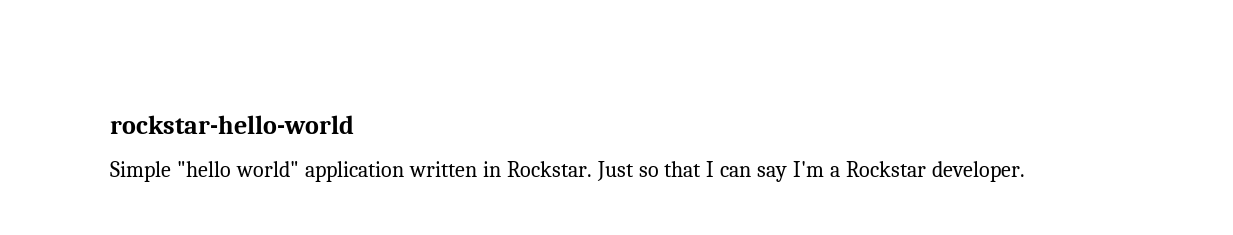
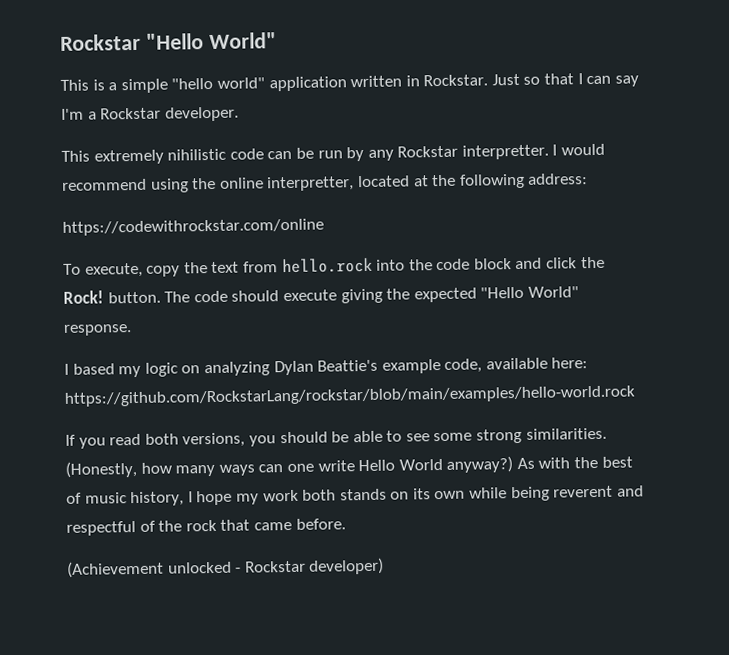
- rockstar-hello-world
- Simple "hello world" application written in Rockstar.
+ Rockstar "Hello World"
+ This is a simple "hello world" application written in Rockstar.
+ This extremely nihilistic code can be run by any Rockstar interpretter. I would recommend using the online interpretter, located at the following address:
+ https://codewithrockstar.com/online
+ To execute, copy the text from hello.rock into the code block and click the Rock! button. The code should execute giving the expected "Hello World" response.
+ I based my logic on analyzing Dylan Beattie's example code, available here: https://github.com/RockstarLang/rockstar/blob/main/examples/hello-world.rock
+ If you read both versions, you should be able to see some strong similarities. (Honestly, how many ways can one write Hello World anyway?) As with the best of music history, I hope my work both stands on its own while being reverent and respectful of the rock that came before.
+ (Achievement unlocked - Rockstar developer)

